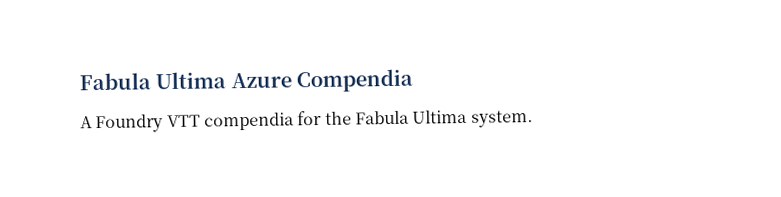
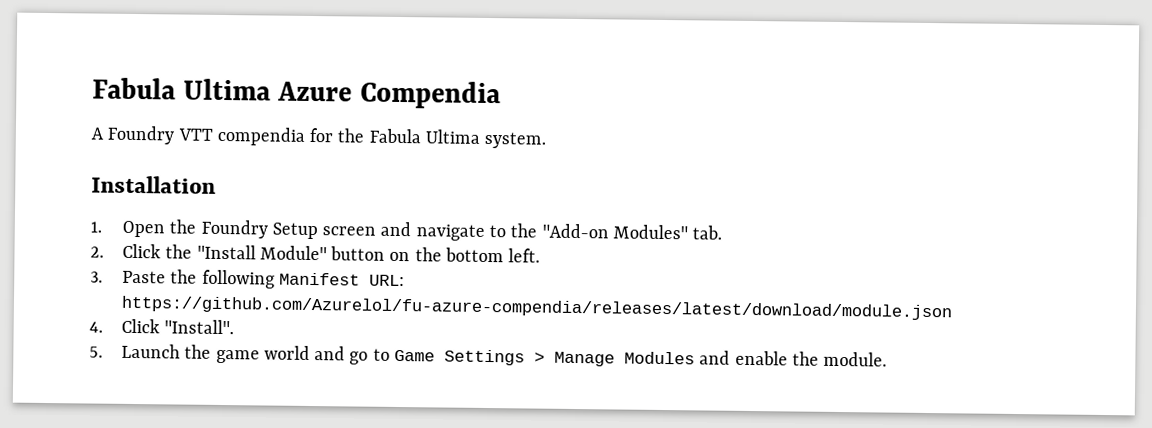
+ Installation
+ 1. Open the Foundry Setup screen and navigate to the "Add-on Modules" tab.
+ 2. Click the "Install Module" button on the bottom left.
+ 3. Paste the following Manifest URL: https://github.com/Azurelol/fu-azure-compendia/releases/latest/download/module.json
+ 4. Click "Install".
+ 5. Launch the game world and go to Game Settings > Manage Modules and enable the module.

